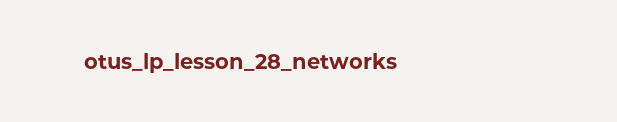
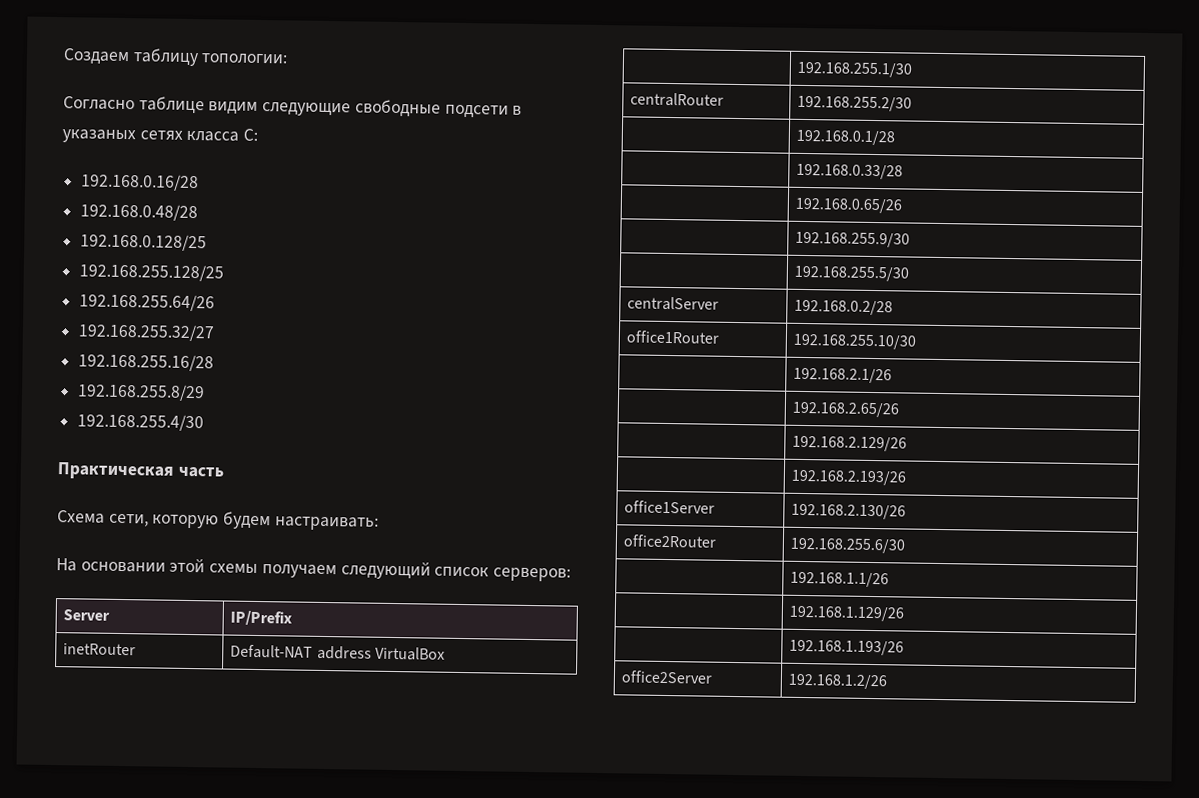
- otus_lp_lesson_28_networks
+ Создаем таблицу топологии:
+ Согласно таблице видим следующие свободные подсети в указаных сетях класса С:
+ 192.168.0.16/28
+ 192.168.0.48/28
+ 192.168.0.128/25
+ 192.168.255.128/25
+ 192.168.255.64/26
+ 192.168.255.32/27
+ 192.168.255.16/28
+ 192.168.255.8/29
+ 192.168.255.4/30
+ Практическая часть
+ Схема сети, которую будем настраивать:
+ На основании этой схемы получаем следующий список серверов:
+ Server | IP/Prefix
+ inetRouter | Default-NAT address VirtualBox
+ | 192.168.255.1/30
+ centralRouter | 192.168.255.2/30
+ | 192.168.0.1/28
+ | 192.168.0.33/28
+ | 192.168.0.65/26
+ | 192.168.255.9/30
+ | 192.168.255.5/30
+ centralServer | 192.168.0.2/28
+ office1Router | 192.168.255.10/30
+ | 192.168.2.1/26
+ | 192.168.2.65/26
+ | 192.168.2.129/26
+ | 192.168.2.193/26
+ office1Server | 192.168.2.130/26
+ office2Router | 192.168.255.6/30
+ | 192.168.1.1/26
+ | 192.168.1.129/26
+ | 192.168.1.193/26
+ office2Server | 192.168.1.2/26

